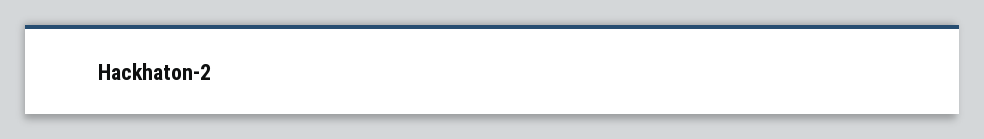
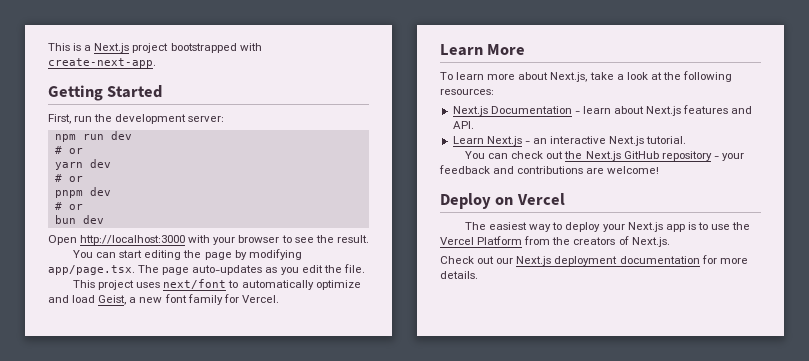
- Hackhaton-2
+ This is a Next.js project bootstrapped with create-next-app.
+ Getting Started
+ First, run the development server:
+ npm run dev
+ # or
+ yarn dev
+ # or
+ pnpm dev
+ # or
+ bun dev
+ Open http://localhost:3000 with your browser to see the result.
+ You can start editing the page by modifying app/page.tsx. The page auto-updates as you edit the file.
+ This project uses next/font to automatically optimize and load Geist, a new font family for Vercel.
+ Learn More
+ To learn more about Next.js, take a look at the following resources:
+ Next.js Documentation - learn about Next.js features and API.
+ Learn Next.js - an interactive Next.js tutorial.
+ You can check out the Next.js GitHub repository - your feedback and contributions are welcome!
+ Deploy on Vercel
+ The easiest way to deploy your Next.js app is to use the Vercel Platform from the creators of Next.js.
+ Check out our Next.js deployment documentation for more details.

